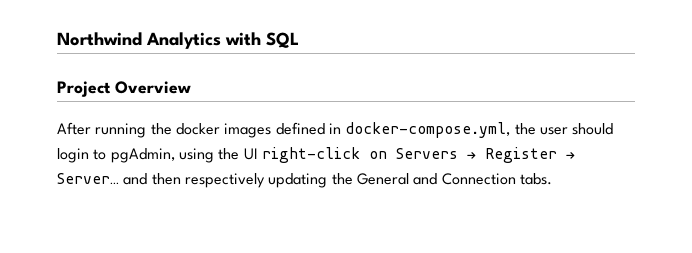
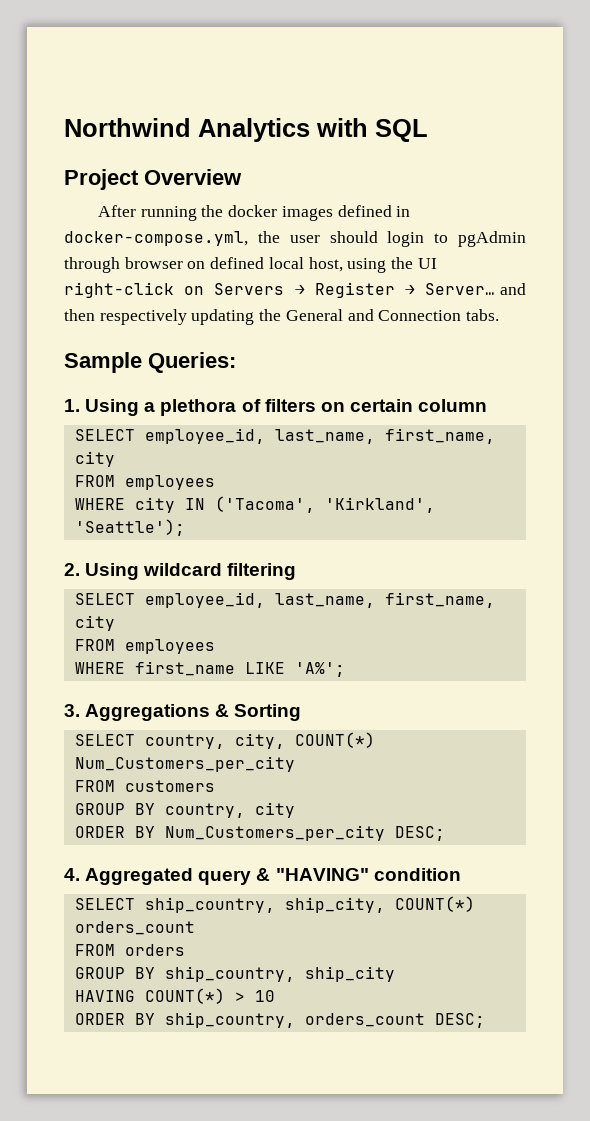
- After running the docker images defined in docker-compose.yml, the user should login to pgAdmin, using the UI right-click on Servers → Register → Server… and then respectively updating the General and Connection tabs.
+ After running the docker images defined in docker-compose.yml, the user should login to pgAdmin through browser on defined local host, using the UI right-click on Servers → Register → Server… and then respectively updating the General and Connection tabs.
+ Sample Queries:
+ 1. Using a plethora of filters on certain column
+ SELECT employee_id, last_name, first_name, city
+ FROM employees
+ WHERE city IN ('Tacoma', 'Kirkland', 'Seattle');
+ 2. Using wildcard filtering
+ SELECT employee_id, last_name, first_name, city
+ FROM employees
+ WHERE first_name LIKE 'A%';
+ 3. Aggregations & Sorting
+ SELECT country, city, COUNT(*) Num_Customers_per_city
+ FROM customers
+ GROUP BY country, city
+ ORDER BY Num_Customers_per_city DESC;
+ 4. Aggregated query & "HAVING" condition
+ SELECT ship_country, ship_city, COUNT(*) orders_count
+ FROM orders
+ GROUP BY ship_country, ship_city
+ HAVING COUNT(*) > 10
+ ORDER BY ship_country, orders_count DESC;

